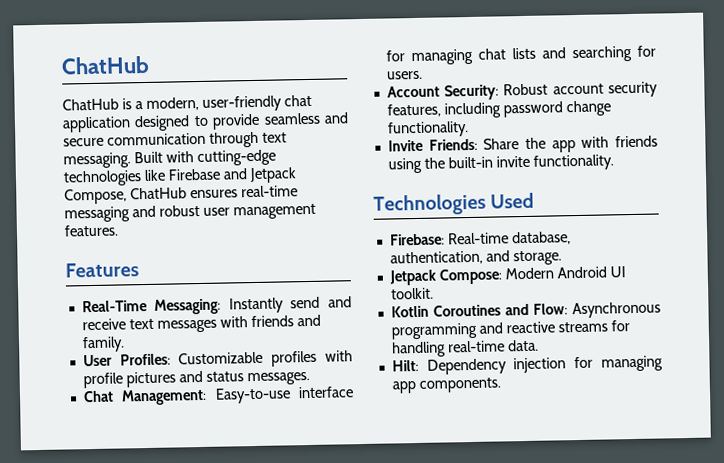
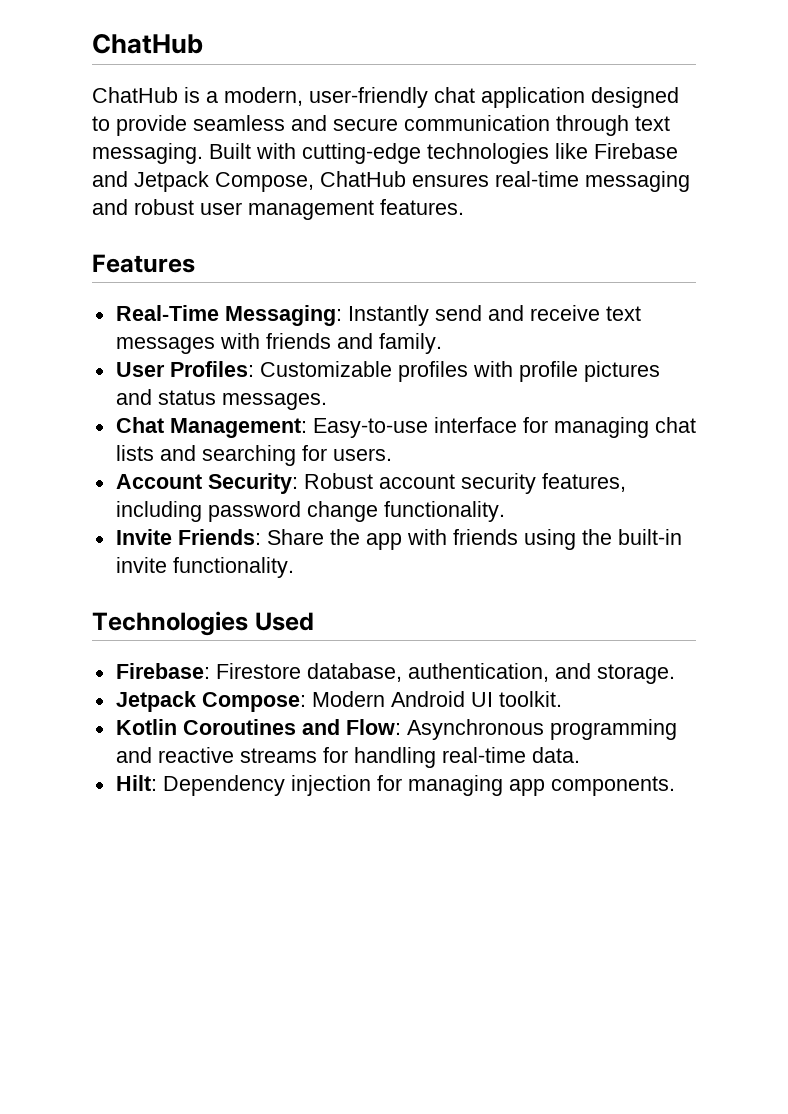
- Firebase: Real-time database, authentication, and storage.
+ Firebase: Firestore database, authentication, and storage.

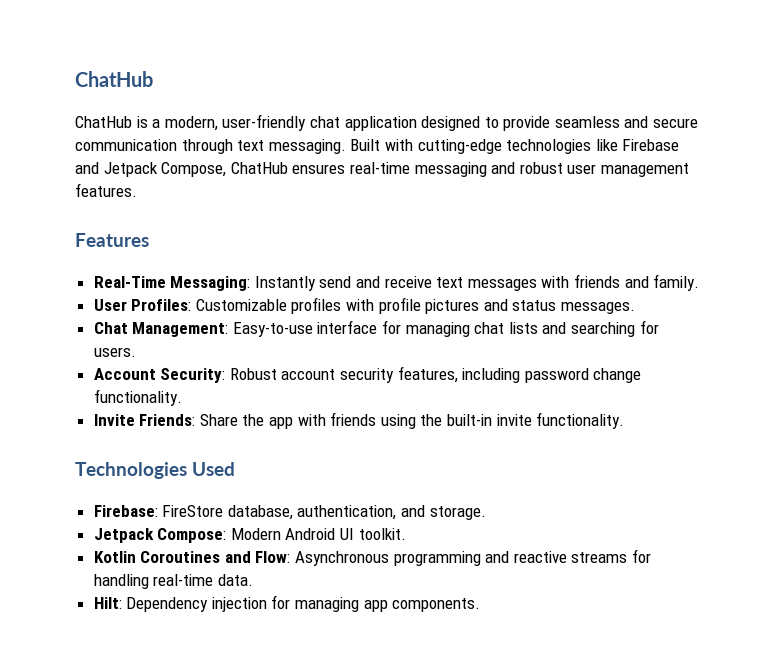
- Firebase: Firestore database, authentication, and storage.
+ Firebase: FireStore database, authentication, and storage.

